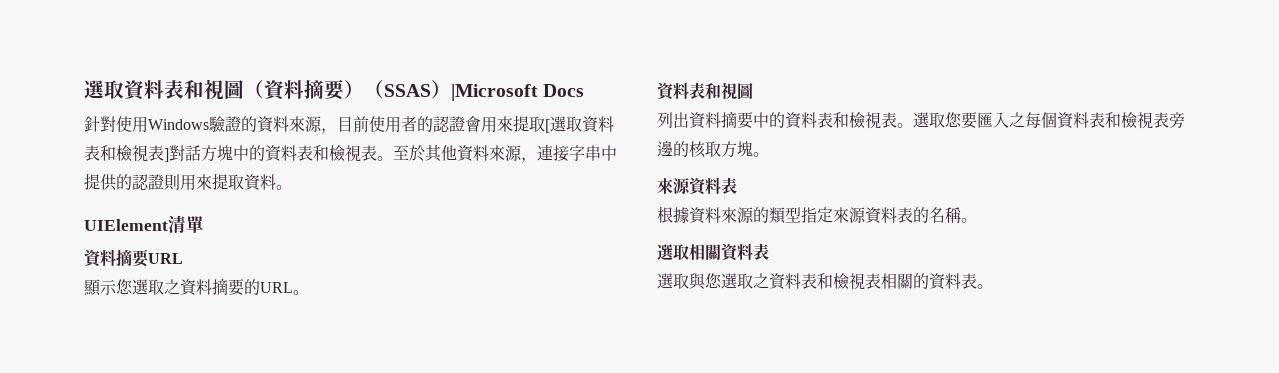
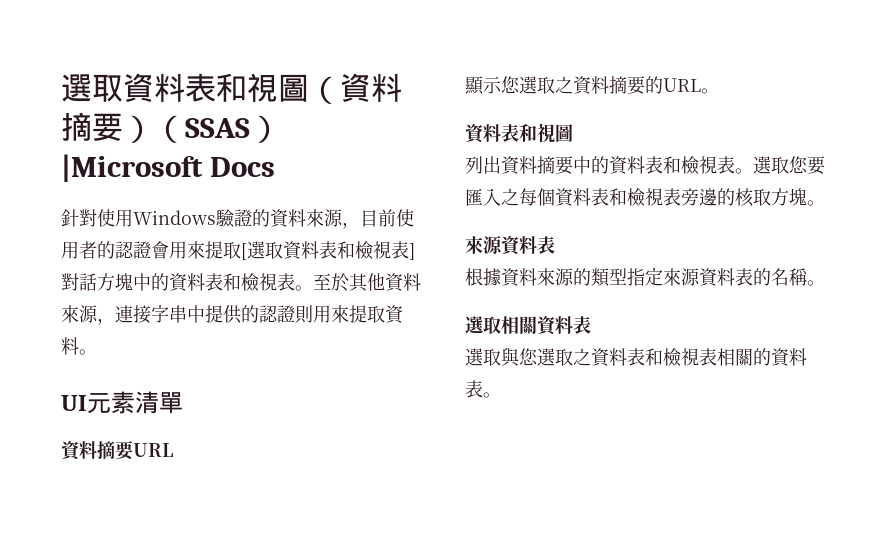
- UIElement清單
+ UI元素清單

